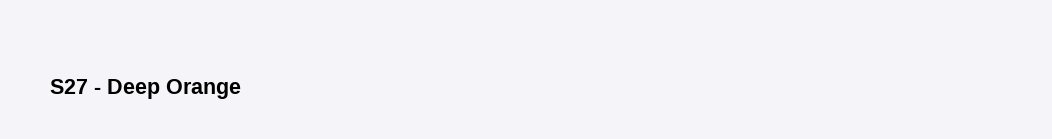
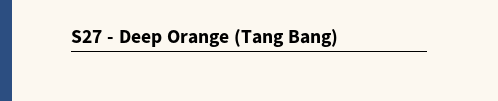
- S27 - Deep Orange
+ S27 - Deep Orange (Tang Bang)

